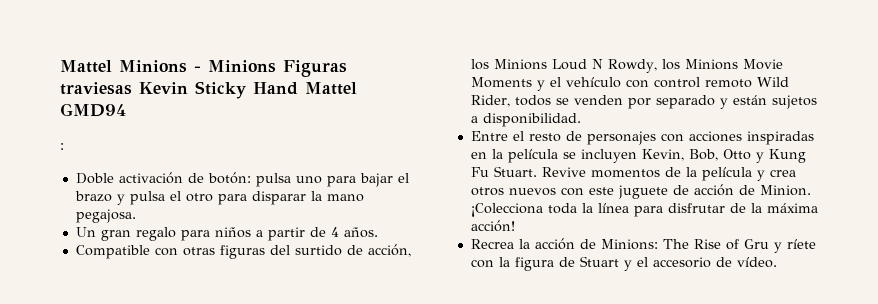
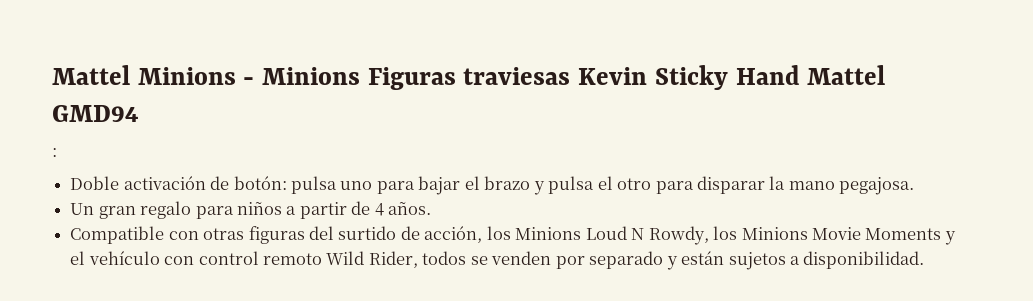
- Entre el resto de personajes con acciones inspiradas en la película se incluyen Kevin, Bob, Otto y Kung Fu Stuart. Revive momentos de la película y crea otros nuevos con este juguete de acción de Minion. ¡Colecciona toda la línea para disfrutar de la máxima acción!
- Recrea la acción de Minions: The Rise of Gru y ríete con la figura de Stuart y el accesorio de vídeo.

